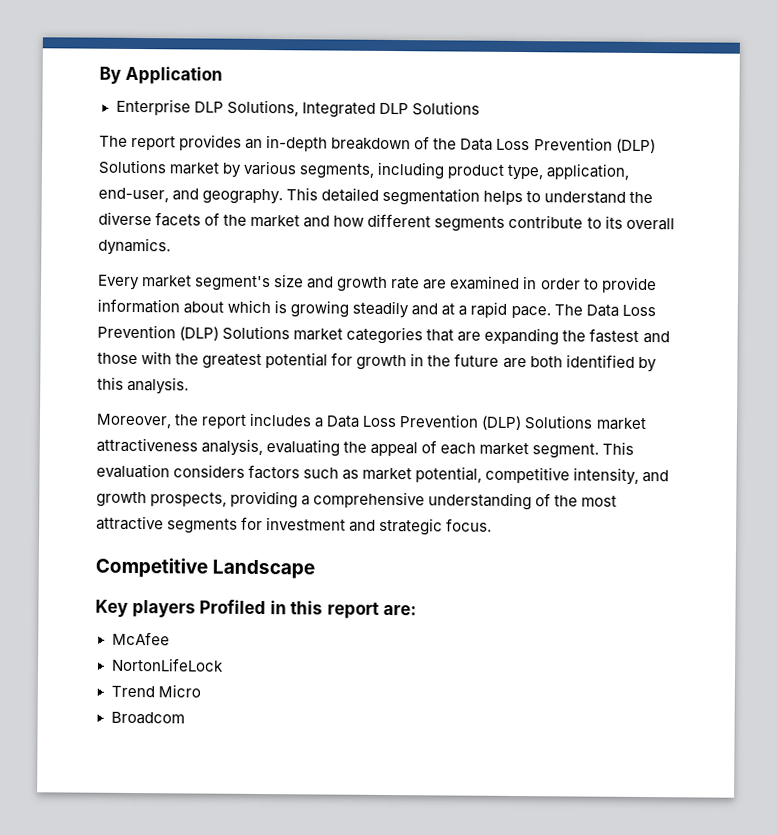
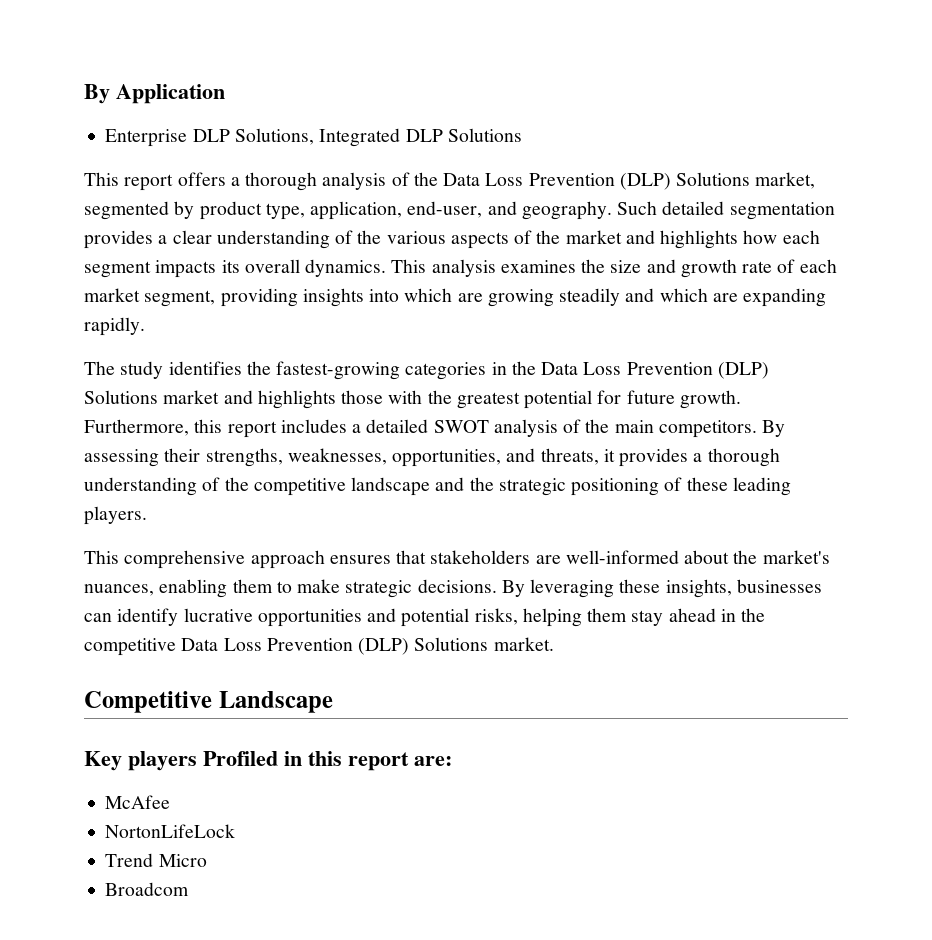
- The report provides an in-depth breakdown of the Data Loss Prevention (DLP) Solutions market by various segments, including product type, application, end-user, and geography.
+ This report offers a thorough analysis of the Data Loss Prevention (DLP) Solutions market, segmented by product type, application, end-user, and geography.
- This detailed segmentation helps to understand the diverse facets of the market and how different segments contribute to its overall dynamics.
- Every market segment's size and growth rate are examined in order to provide information about which is growing steadily and at a rapid pace. The Data Loss Prevention (DLP) Solutions market categories that are expanding the fastest and those with the greatest potential for growth in the future are both identified by this analysis.
- Moreover, the report includes a Data Loss Prevention (DLP) Solutions market attractiveness analysis, evaluating the appeal of each market segment. This evaluation considers factors such as market potential, competitive intensity, and growth prospects, providing a comprehensive understanding of the most attractive segments for investment and strategic focus.
+ Such detailed segmentation provides a clear understanding of the various aspects of the market and highlights how each segment impacts its overall dynamics. This analysis examines the size and growth rate of each market segment, providing insights into which are growing steadily and which are expanding rapidly.
+ The study identifies the fastest-growing categories in the Data Loss Prevention (DLP) Solutions market and highlights those with the greatest potential for future growth. Furthermore, this report includes a detailed SWOT analysis of the main competitors. By assessing their strengths, weaknesses, opportunities, and threats, it provides a thorough understanding of the competitive landscape and the strategic positioning of these leading players.
+ This comprehensive approach ensures that stakeholders are well-informed about the market's nuances, enabling them to make strategic decisions. By leveraging these insights, businesses can identify lucrative opportunities and potential risks, helping them stay ahead in the competitive Data Loss Prevention (DLP) Solutions market.

